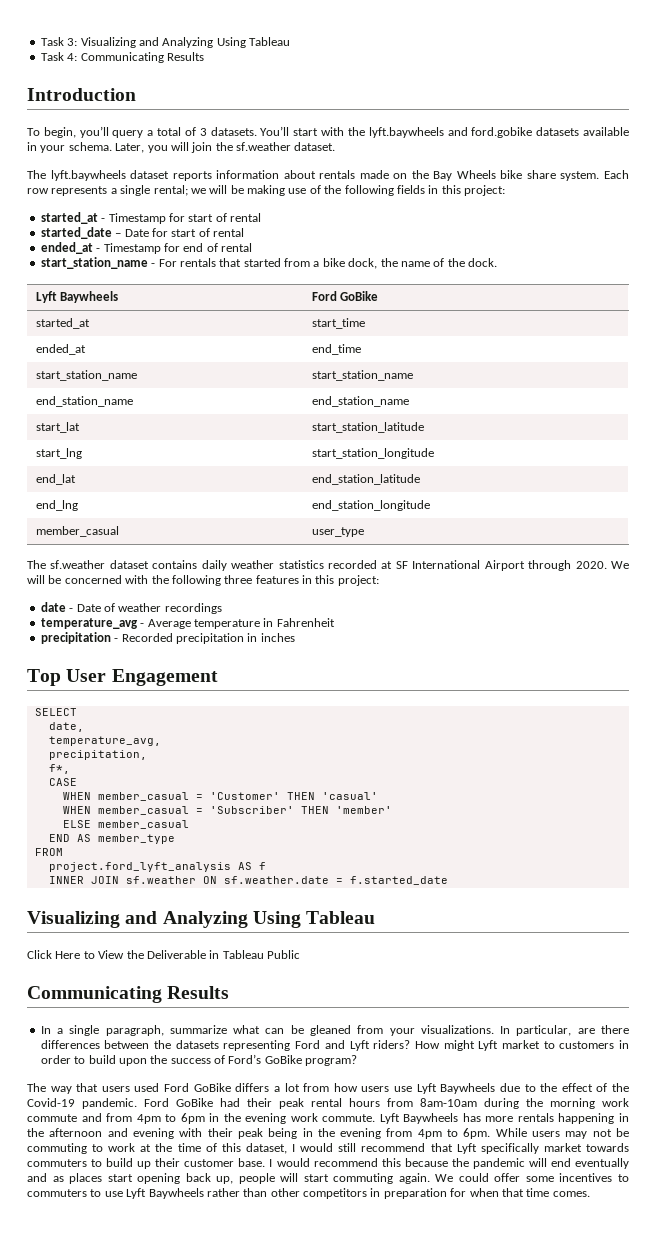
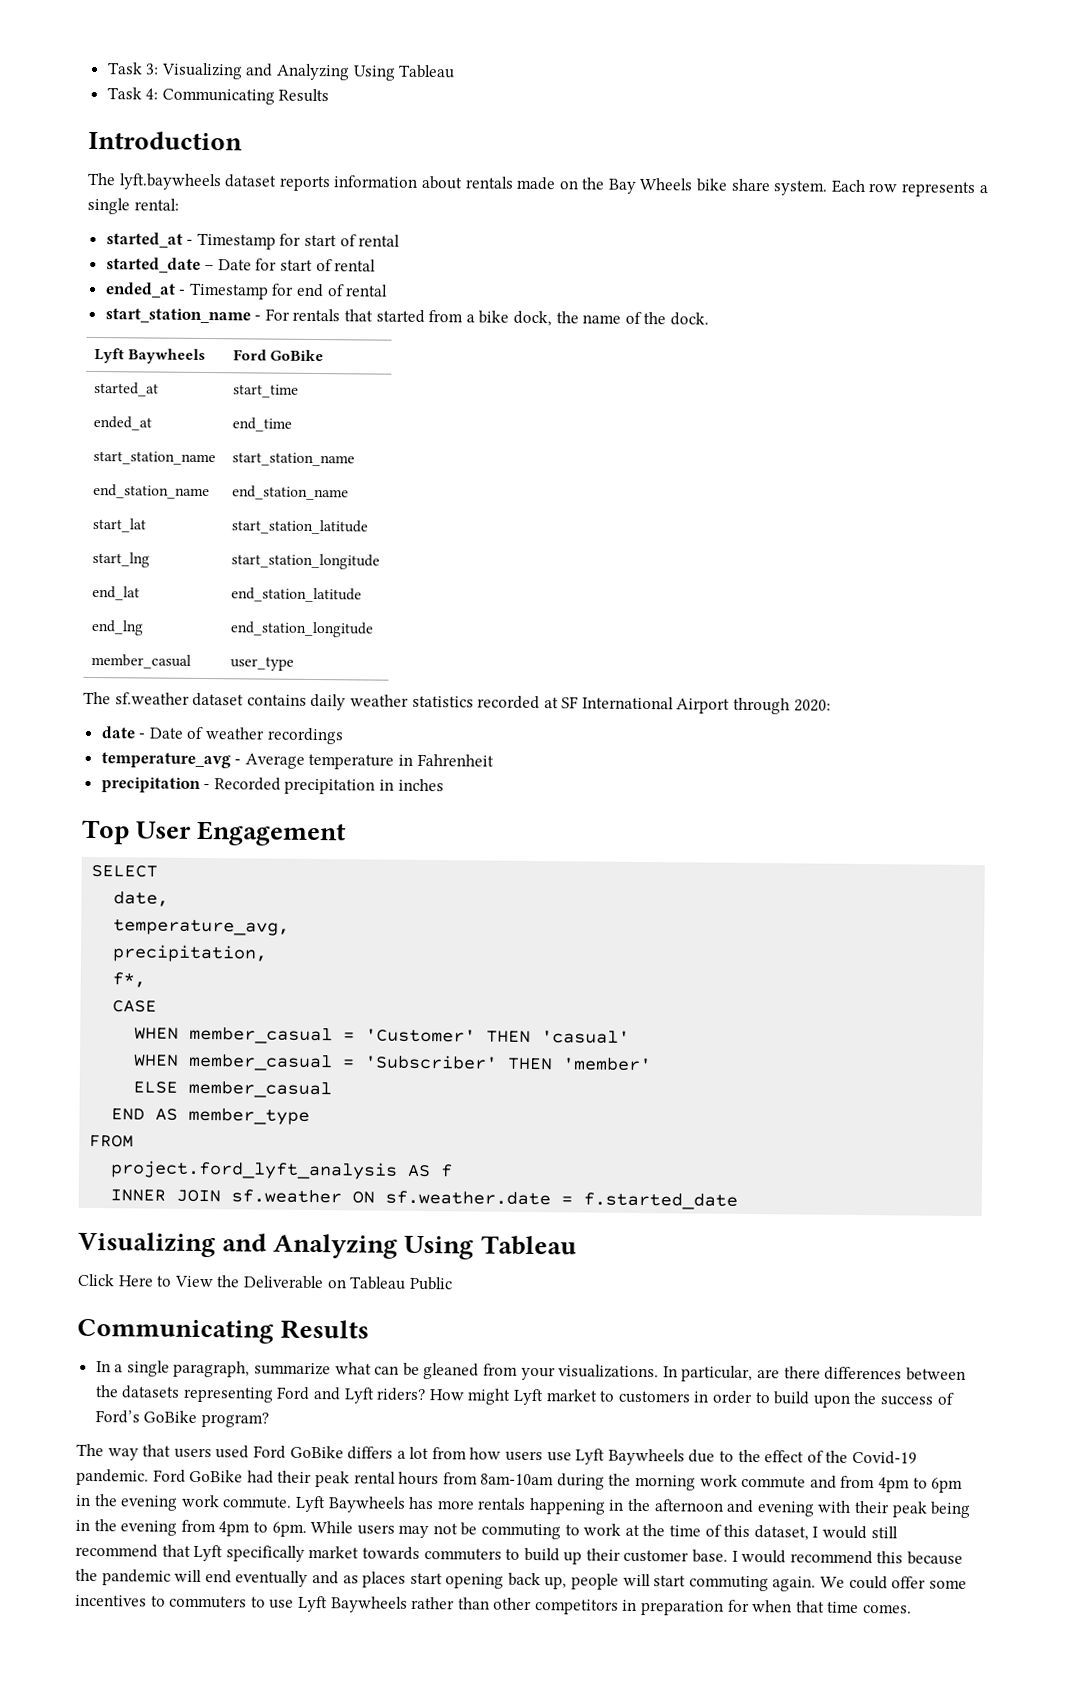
- To begin, you’ll query a total of 3 datasets. You’ll start with the lyft.baywheels and ford.gobike datasets available in your schema. Later, you will join the sf.weather dataset.
- Each row represents a single rental; we will be making use of the following fields in this project:
+ Each row represents a single rental:
- The sf.weather dataset contains daily weather statistics recorded at SF International Airport through 2020. We will be concerned with the following three features in this project:
+ The sf.weather dataset contains daily weather statistics recorded at SF International Airport through 2020:
- Click Here to View the Deliverable in Tableau Public
+ Click Here to View the Deliverable on Tableau Public

